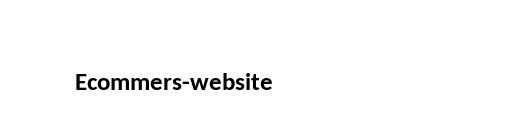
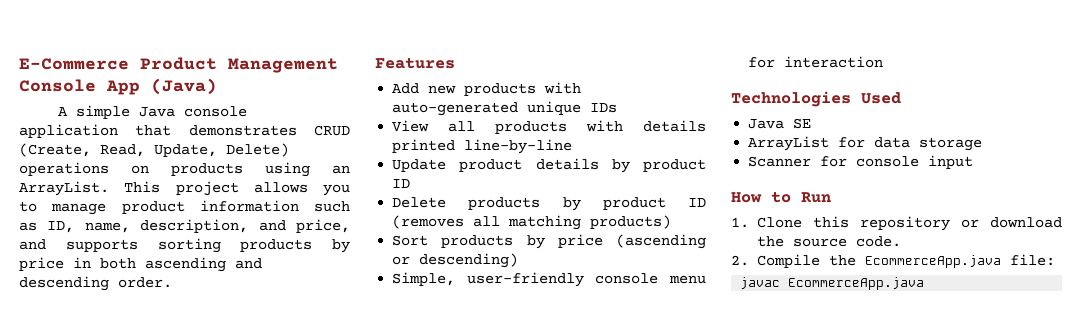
- Ecommers-website
+ E-Commerce Product Management Console App (Java)
+ A simple Java console application that demonstrates CRUD (Create, Read, Update, Delete) operations on products using an ArrayList. This project allows you to manage product information such as ID, name, description, and price, and supports sorting products by price in both ascending and descending order.
+ Features
+ Add new products with auto-generated unique IDs
+ View all products with details printed line-by-line
+ Update product details by product ID
+ Delete products by product ID (removes all matching products)
+ Sort products by price (ascending or descending)
+ Simple, user-friendly console menu for interaction
+ Technologies Used
+ Java SE
+ ArrayList for data storage
+ Scanner for console input
+ How to Run
+ 1. Clone this repository or download the source code.
+ 2. Compile the EcommerceApp.java file:
+ javac EcommerceApp.java

